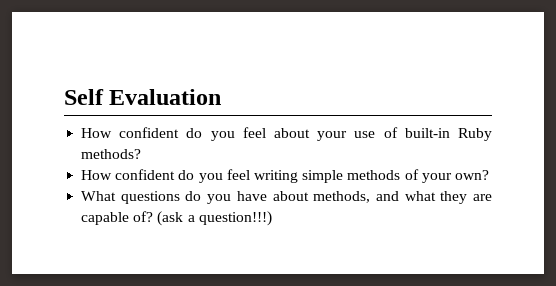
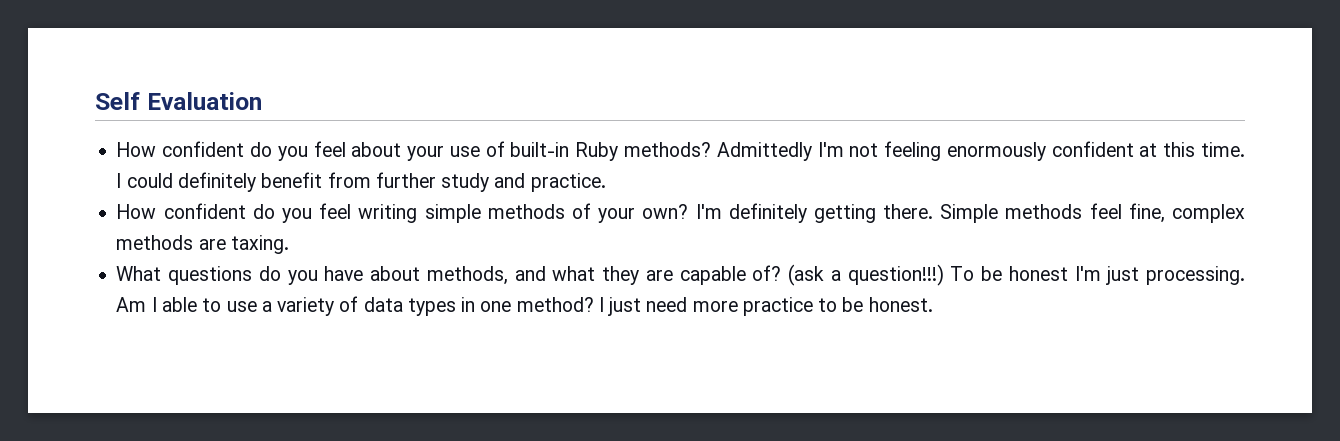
+ Admittedly I'm not feeling enormously confident at this time. I could definitely benefit from further study and practice.
+ I'm definitely getting there. Simple methods feel fine, complex methods are taxing.
+ To be honest I'm just processing. Am I able to use a variety of data types in one method? I just need more practice to be honest.

